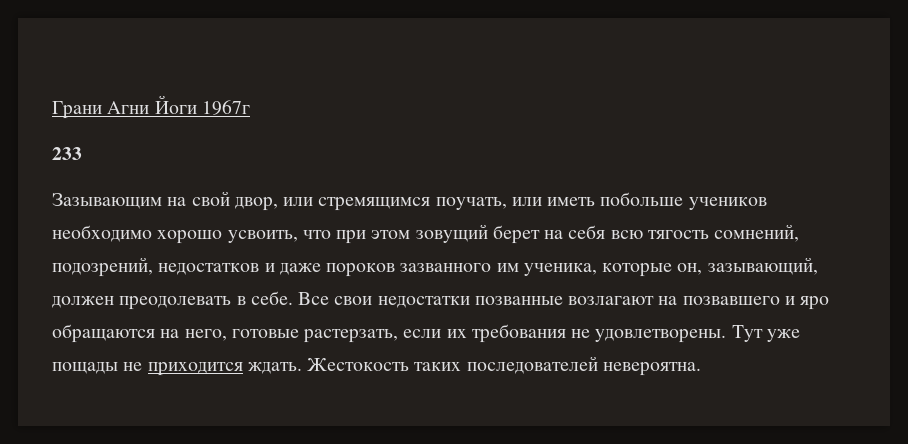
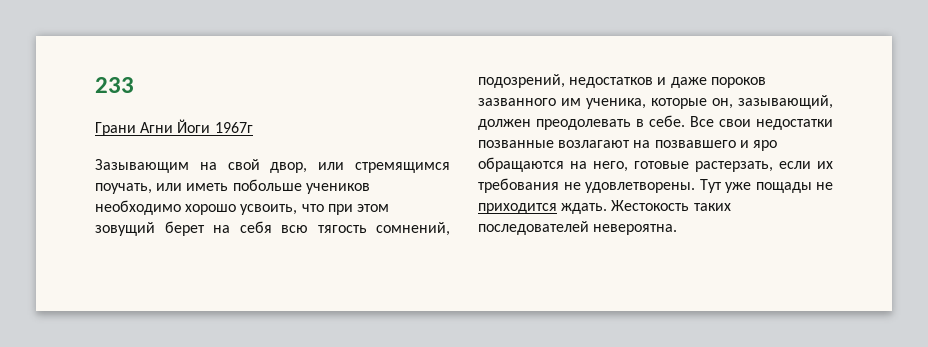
+ 233
- 233

